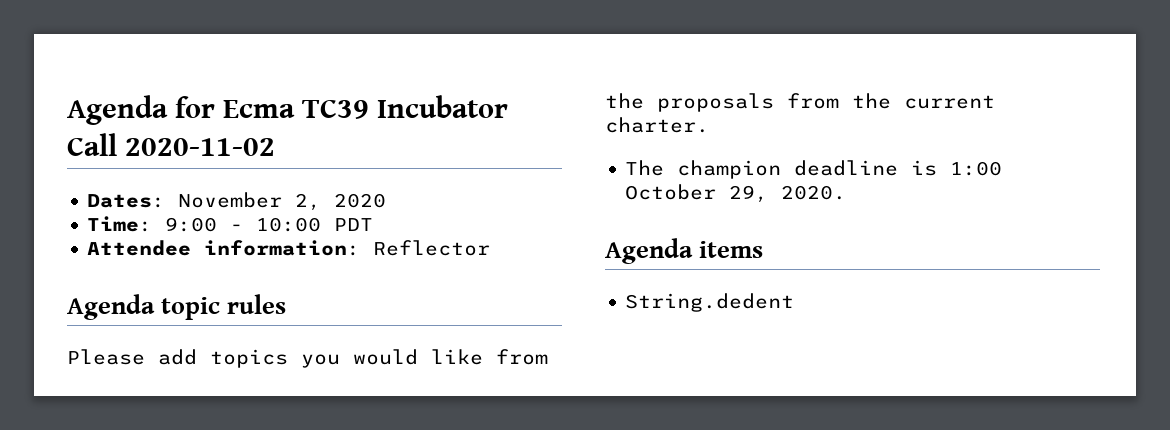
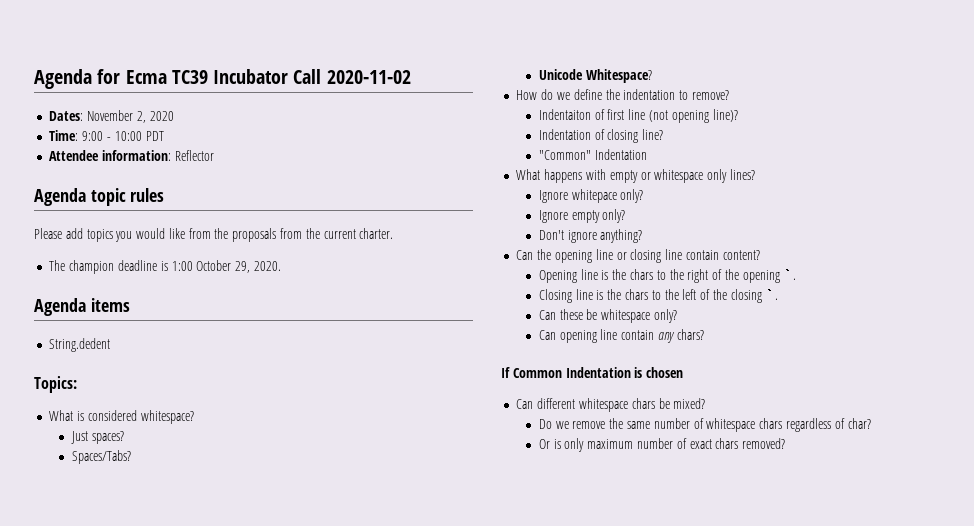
+ Topics:
+ What is considered whitespace?
+ Just spaces?
+ Spaces/Tabs?
+ Unicode Whitespace?
+ How do we define the indentation to remove?
+ Indentaiton of first line (not opening line)?
+ Indentation of closing line?
+ "Common" Indentation
+ What happens with empty or whitespace only lines?
+ Ignore whitepace only?
+ Ignore empty only?
+ Don't ignore anything?
+ Can the opening line or closing line contain content?
+ Opening line is the chars to the right of the opening `.
+ Closing line is the chars to the left of the closing `.
+ Can these be whitespace only?
+ Can opening line contain any chars?
+ If Common Indentation is chosen
+ Can different whitespace chars be mixed?
+ Do we remove the same number of whitespace chars regardless of char?
+ Or is only maximum number of exact chars removed?

